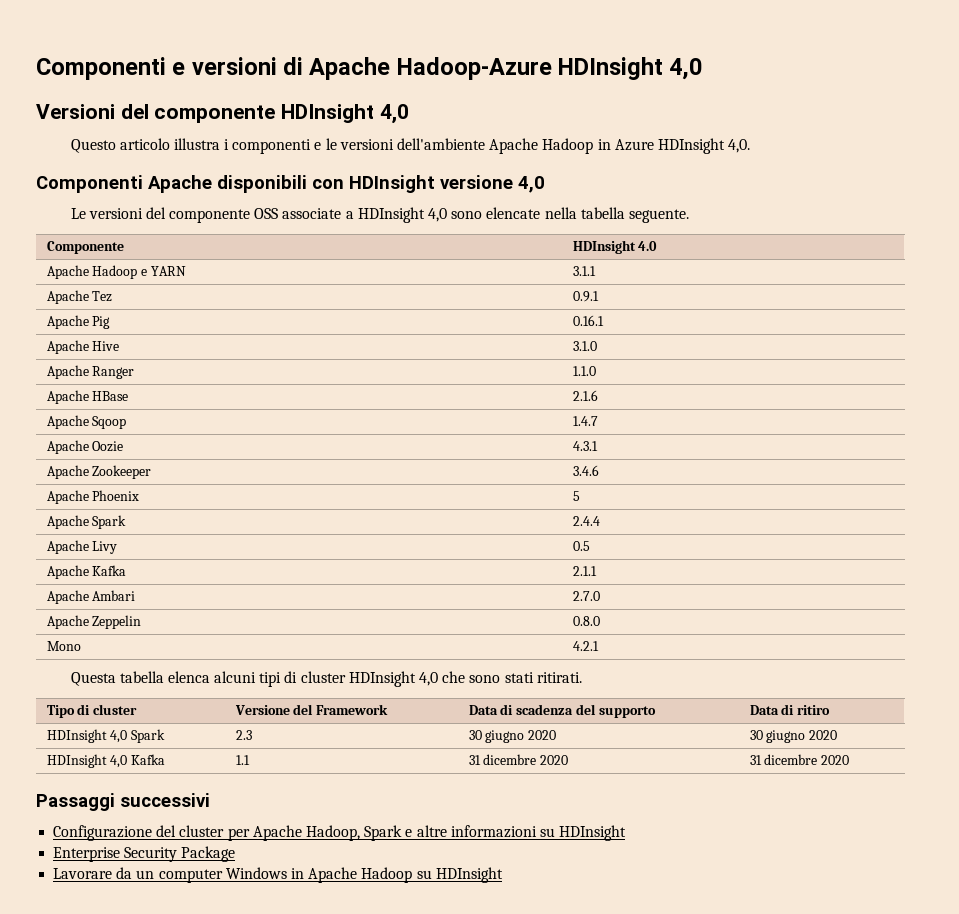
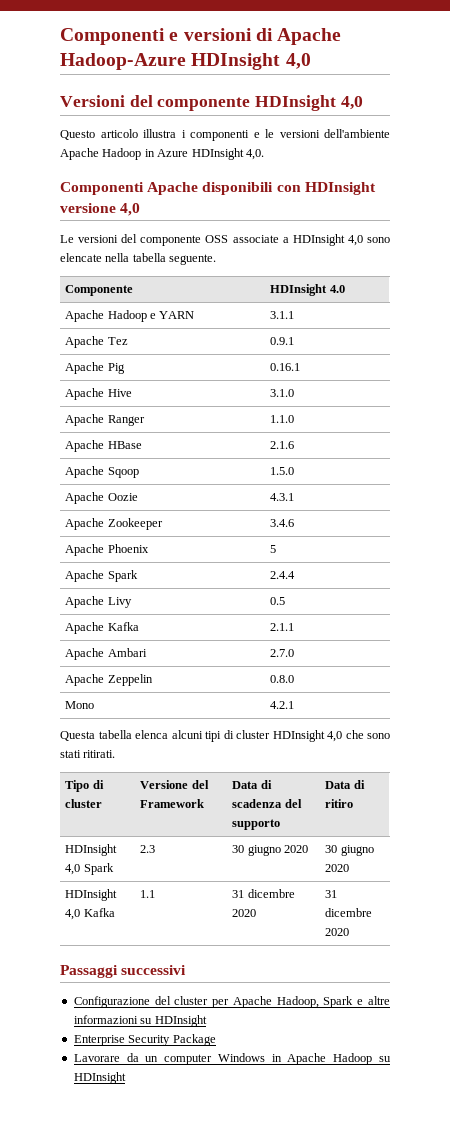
- Apache Sqoop | 1.4.7
+ Apache Sqoop | 1.5.0

